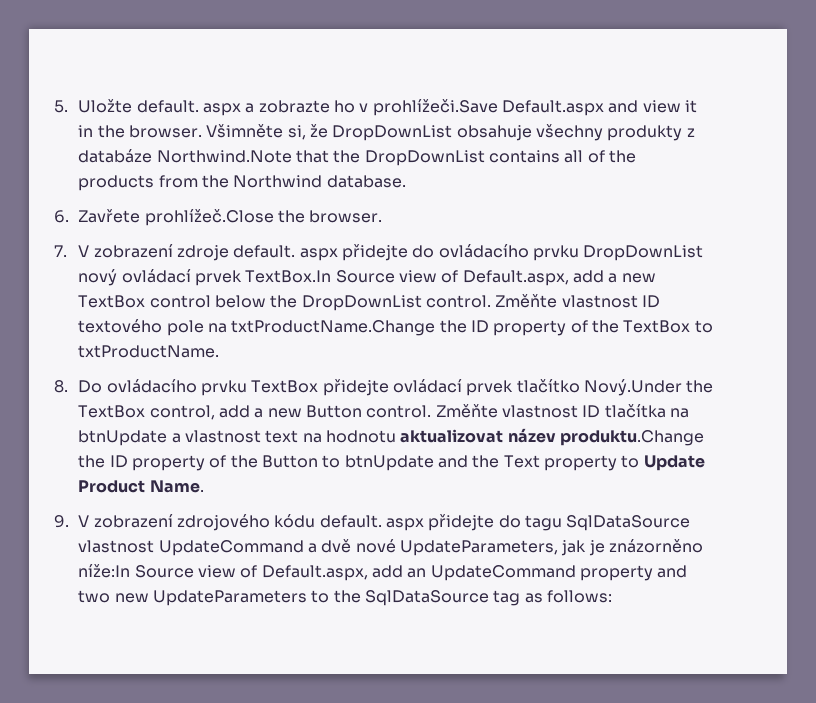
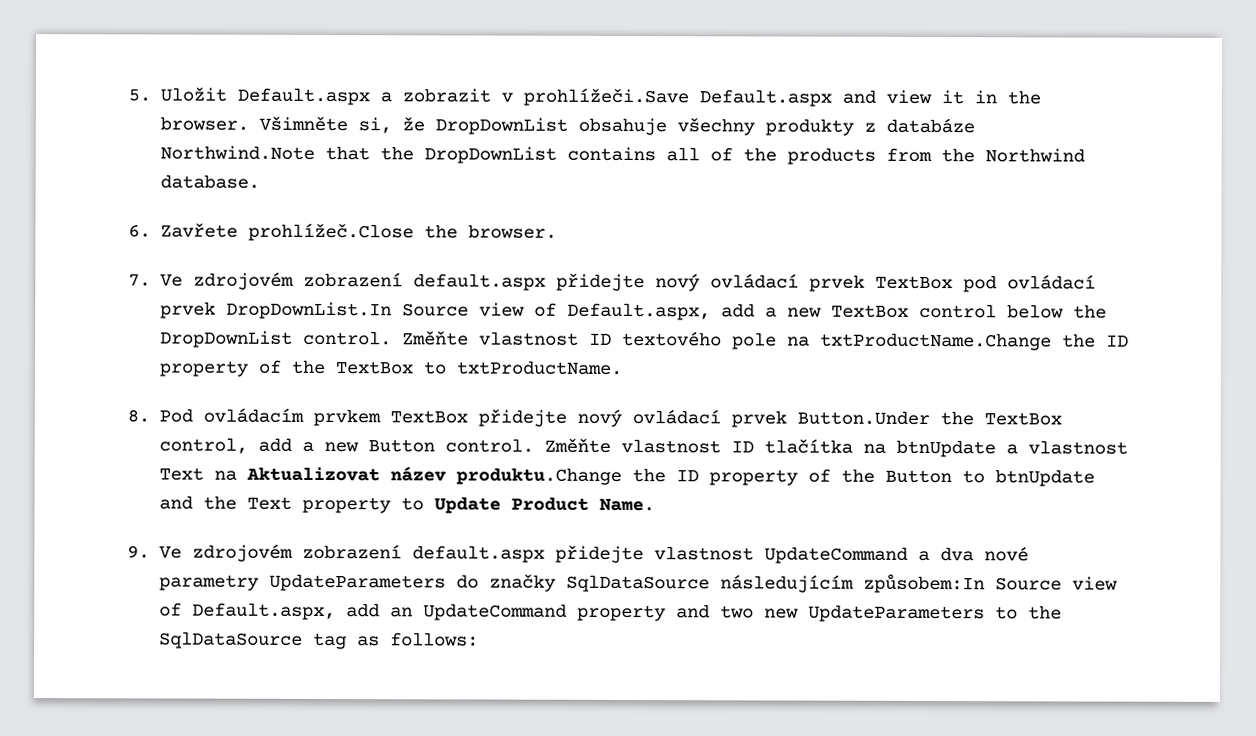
- 5. Uložte default. aspx a zobrazte ho v prohlížeči.Save Default.aspx and view it in the browser.
+ 5. Uložit Default.aspx a zobrazit v prohlížeči.Save Default.aspx and view it in the browser.
- 7. V zobrazení zdroje default. aspx přidejte do ovládacího prvku DropDownList nový ovládací prvek TextBox.In Source view of Default.aspx, add a new TextBox control below the DropDownList control.
+ 7. Ve zdrojovém zobrazení default.aspx přidejte nový ovládací prvek TextBox pod ovládací prvek DropDownList.In Source view of Default.aspx, add a new TextBox control below the DropDownList control.
- 8. Do ovládacího prvku TextBox přidejte ovládací prvek tlačítko Nový.Under the TextBox control, add a new Button control.
+ 8. Pod ovládacím prvkem TextBox přidejte nový ovládací prvek Button.Under the TextBox control, add a new Button control.
- Změňte vlastnost ID tlačítka na btnUpdate a vlastnost text na hodnotu aktualizovat název produktu.Change the ID property of the Button to btnUpdate and the Text property to Update Product Name.
+ Změňte vlastnost ID tlačítka na btnUpdate a vlastnost Text na Aktualizovat název produktu.Change the ID property of the Button to btnUpdate and the Text property to Update Product Name.
- 9. V zobrazení zdrojového kódu default. aspx přidejte do tagu SqlDataSource vlastnost UpdateCommand a dvě nové UpdateParameters, jak je znázorněno níže:In Source view of Default.aspx, add an UpdateCommand property and two new UpdateParameters to the SqlDataSource tag as follows:
+ 9. Ve zdrojovém zobrazení default.aspx přidejte vlastnost UpdateCommand a dva nové parametry UpdateParameters do značky SqlDataSource následujícím způsobem:In Source view of Default.aspx, add an UpdateCommand property and two new UpdateParameters to the SqlDataSource tag as follows:

